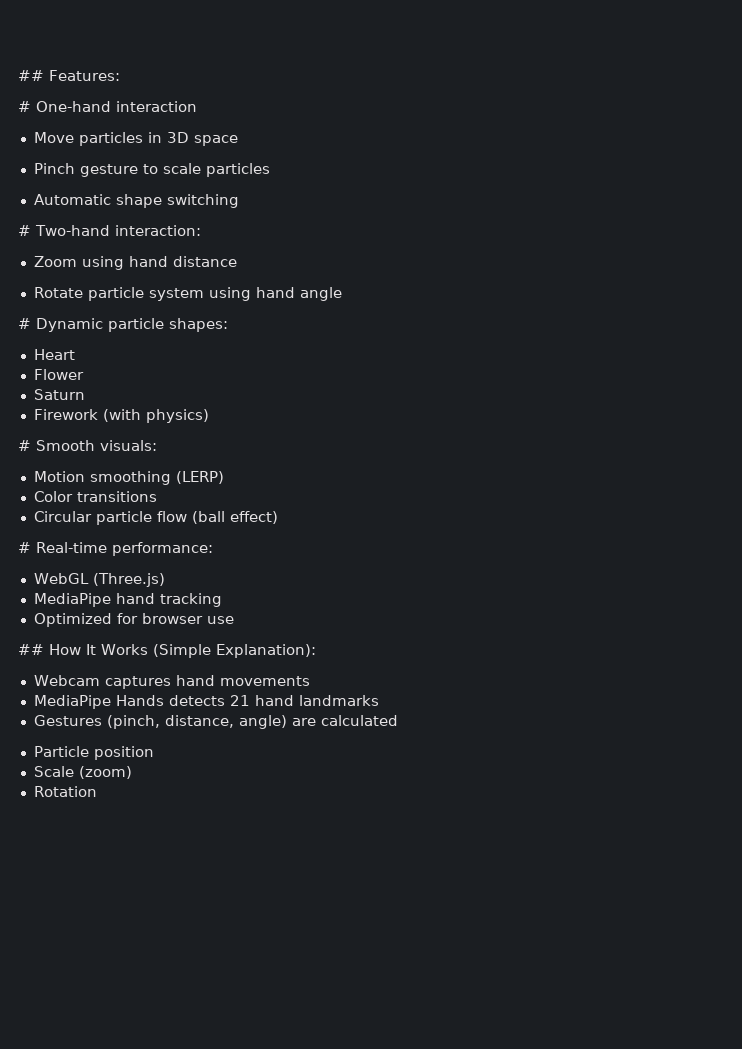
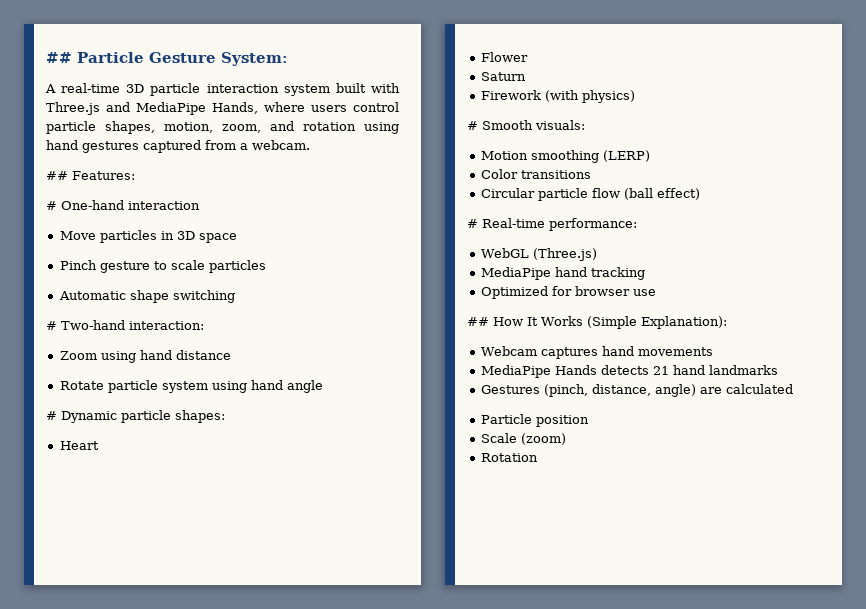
+ ## Particle Gesture System:
+ A real-time 3D particle interaction system built with Three.js and MediaPipe Hands, where users control particle shapes, motion, zoom, and rotation using hand gestures captured from a webcam.

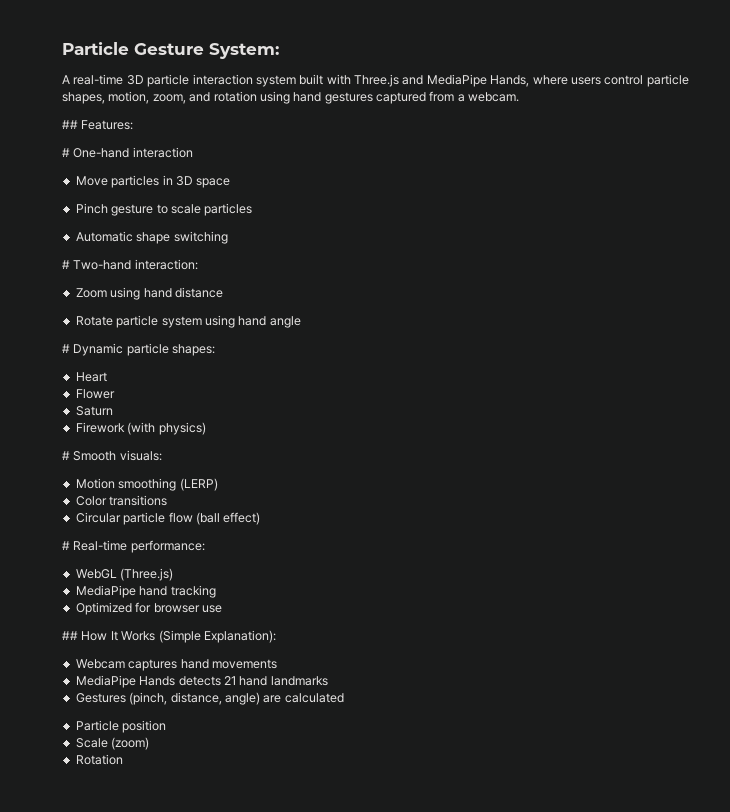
- ## Particle Gesture System:
+ Particle Gesture System:

